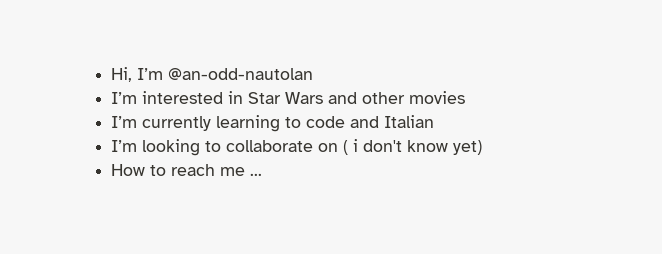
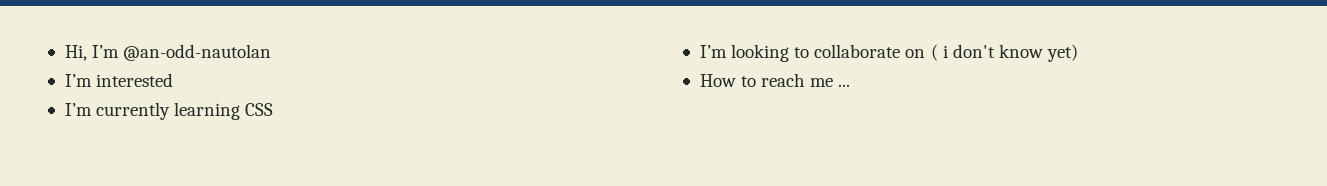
- I’m interested in Star Wars and other movies
+ I’m interested
- I’m currently learning to code and Italian
+ I’m currently learning CSS

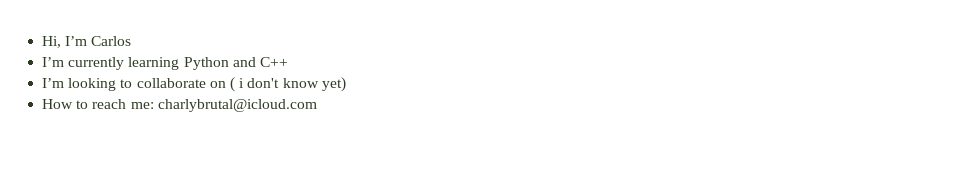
- Hi, I’m @an-odd-nautolan
- I’m interested
+ Hi, I’m Carlos
- I’m currently learning CSS
+ I’m currently learning Python and C++
- How to reach me ...
+ How to reach me: charlybrutal@icloud.com

